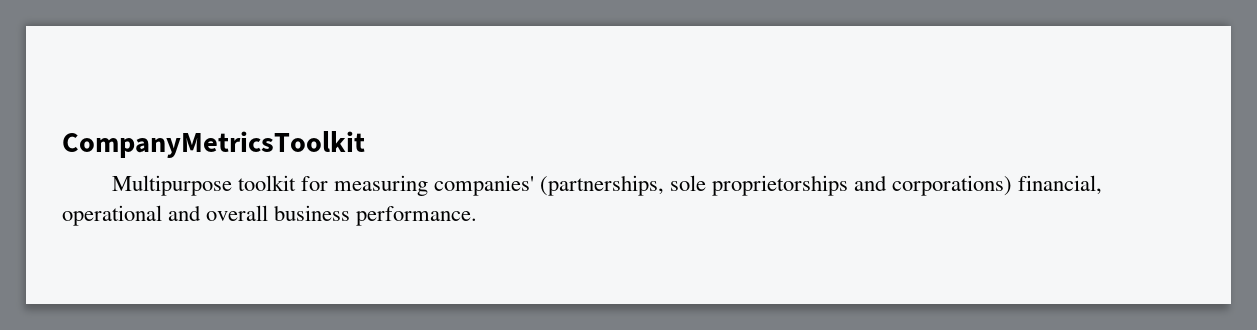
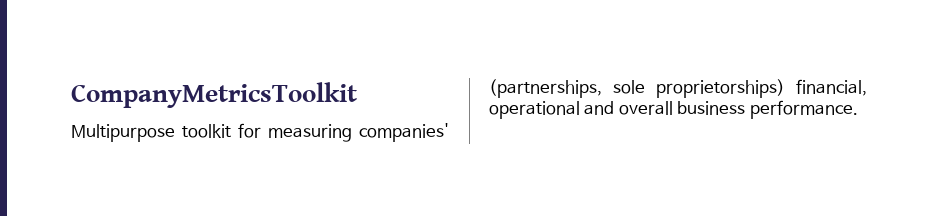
- Multipurpose toolkit for measuring companies' (partnerships, sole proprietorships and corporations) financial, operational and overall business performance.
+ Multipurpose toolkit for measuring companies' (partnerships, sole proprietorships) financial, operational and overall business performance.

